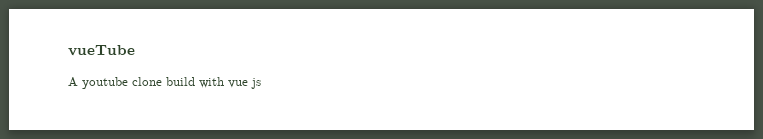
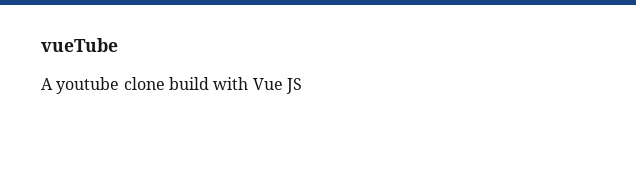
- A youtube clone build with vue js
+ A youtube clone build with Vue JS

